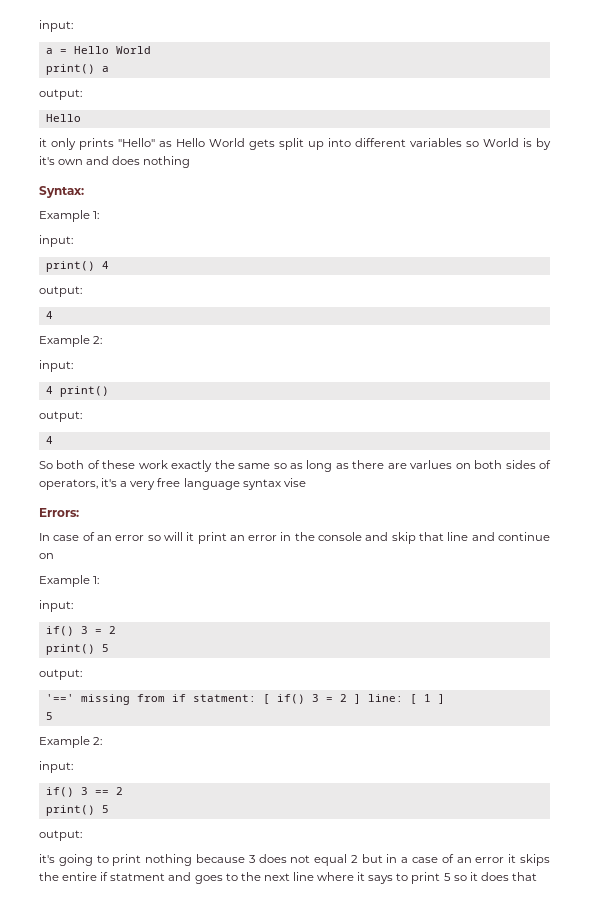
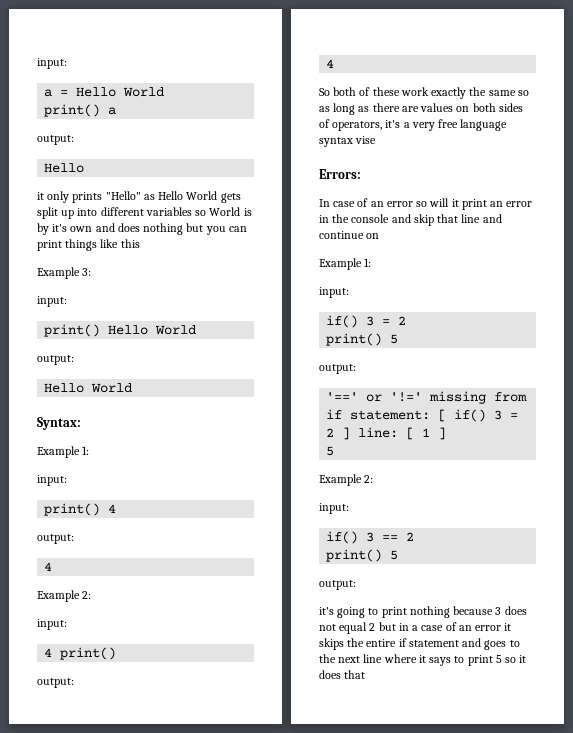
- it only prints "Hello" as Hello World gets split up into different variables so World is by it's own and does nothing
+ it only prints "Hello" as Hello World gets split up into different variables so World is by it's own and does nothing but you can print things like this
+ Example 3:
+ input:
+ print() Hello World
+ output:
+ Hello World
- So both of these work exactly the same so as long as there are varlues on both sides of operators, it's a very free language syntax vise
+ So both of these work exactly the same so as long as there are values on both sides of operators, it's a very free language syntax vise
- '==' missing from if statment: [ if() 3 = 2 ] line: [ 1 ]
+ '==' or '!=' missing from if statement: [ if() 3 = 2 ] line: [ 1 ]
- it's going to print nothing because 3 does not equal 2 but in a case of an error it skips the entire if statment and goes to the next line where it says to print 5 so it does that
+ it's going to print nothing because 3 does not equal 2 but in a case of an error it skips the entire if statement and goes to the next line where it says to print 5 so it does that

